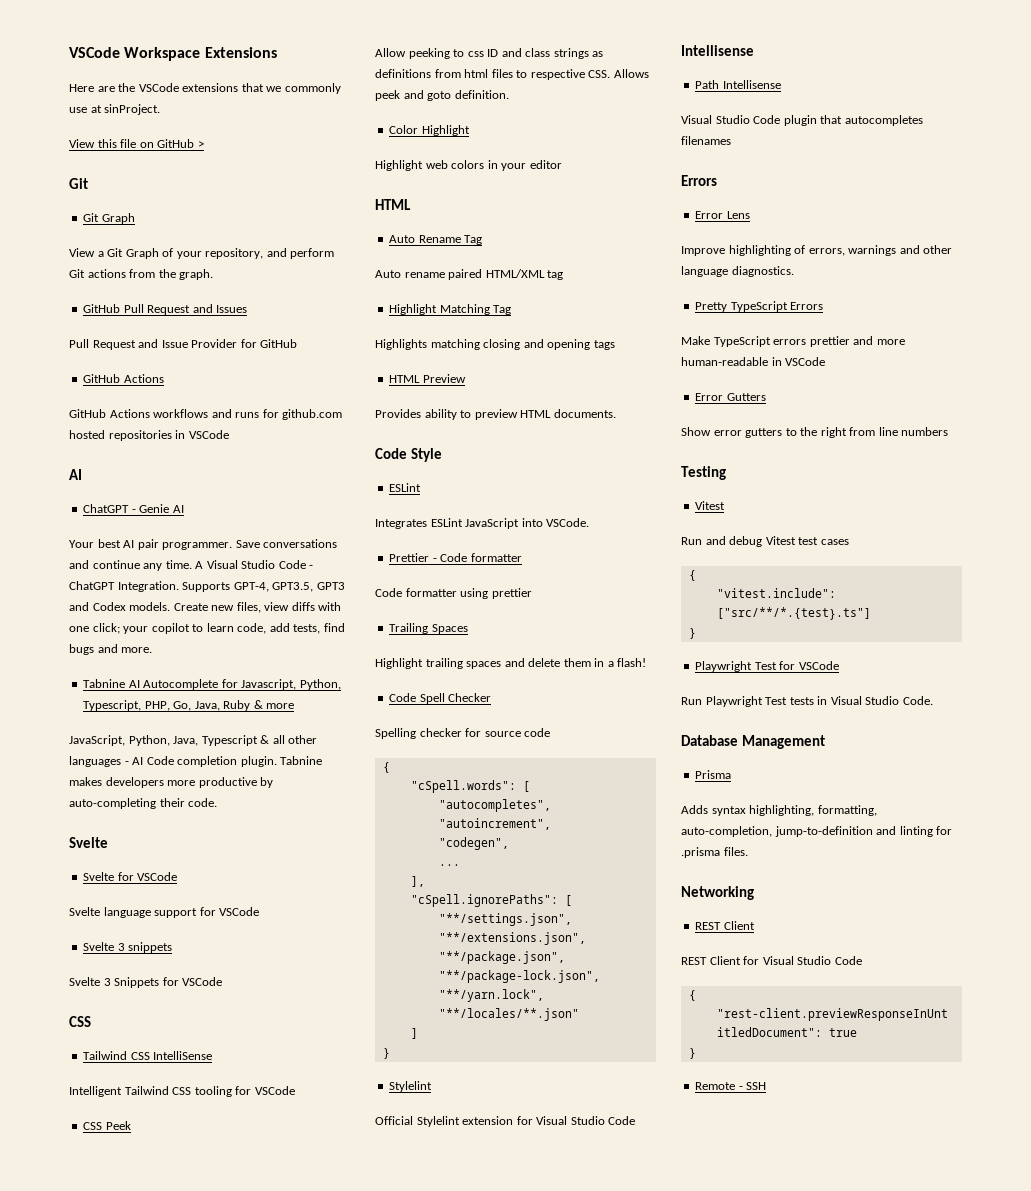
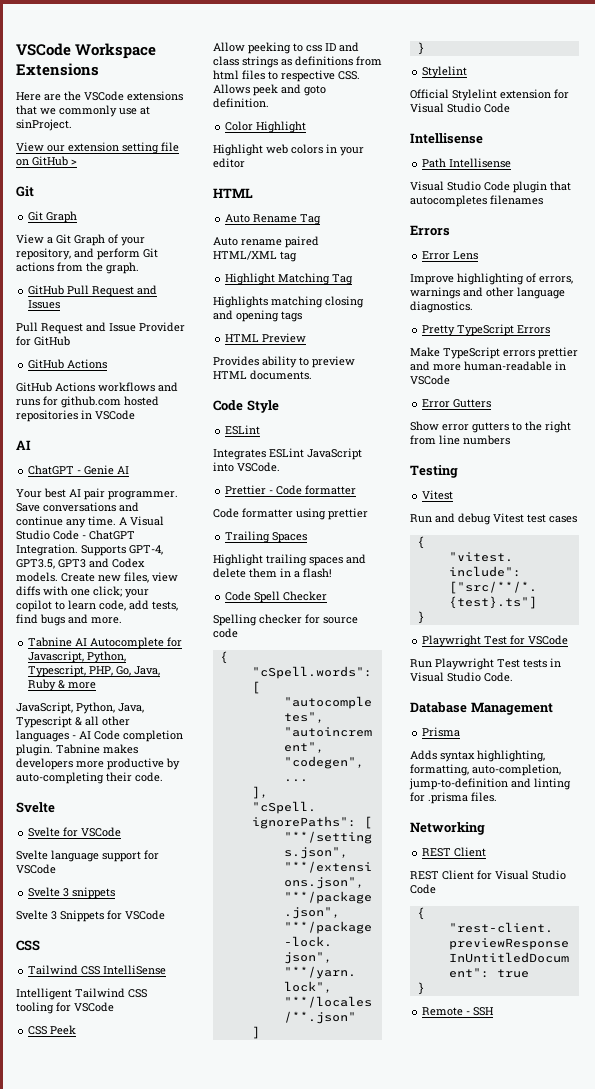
- View this file on GitHub >
+ View our extension setting file on GitHub >

